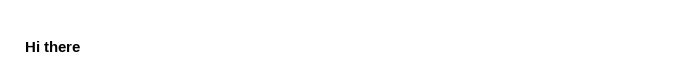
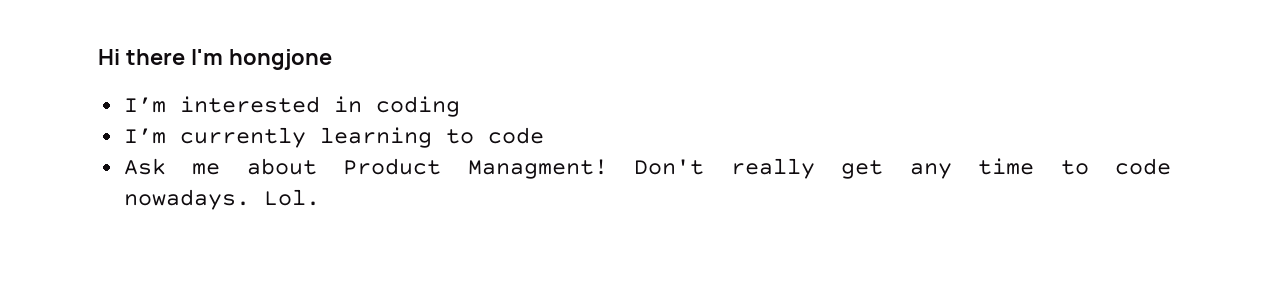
- Hi there
+ Hi there I'm hongjone
+ I’m interested in coding
+ I’m currently learning to code
+ Ask me about Product Managment! Don't really get any time to code nowadays. Lol.

